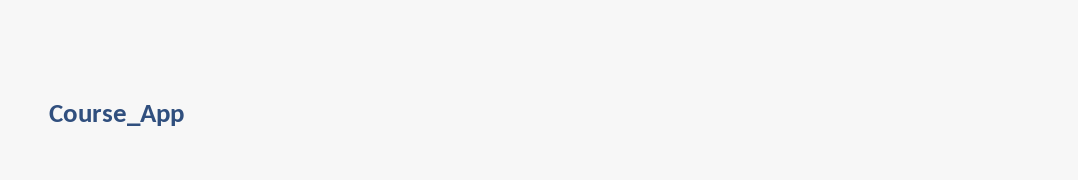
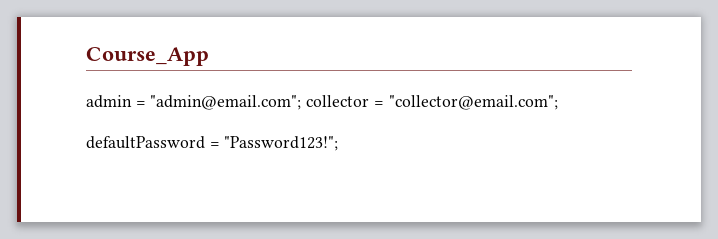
+ admin = "admin@email.com"; collector = "collector@email.com";
+ defaultPassword = "Password123!";

